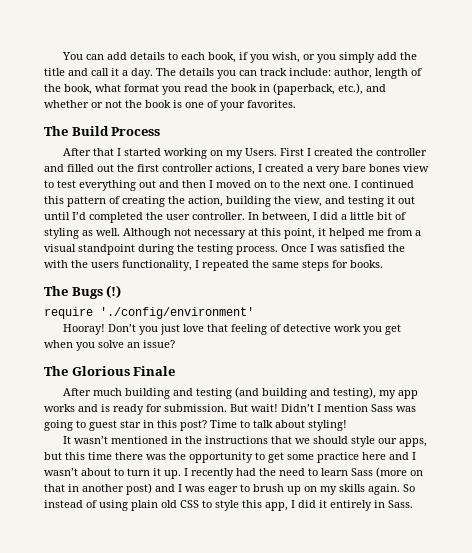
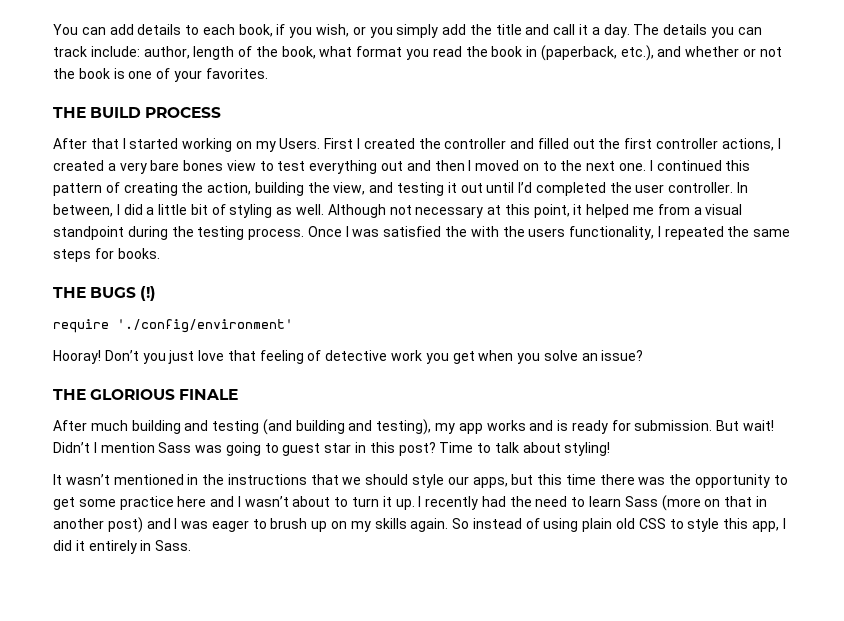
- The Build Process
+ THE BUILD PROCESS
- The Bugs (!)
+ THE BUGS (!)
- The Glorious Finale
+ THE GLORIOUS FINALE

